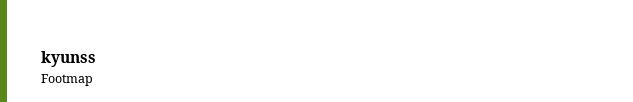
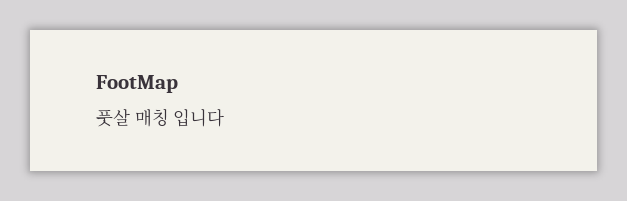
- kyunss
- Footmap
+ FootMap
+ 풋살 매칭 입니다

